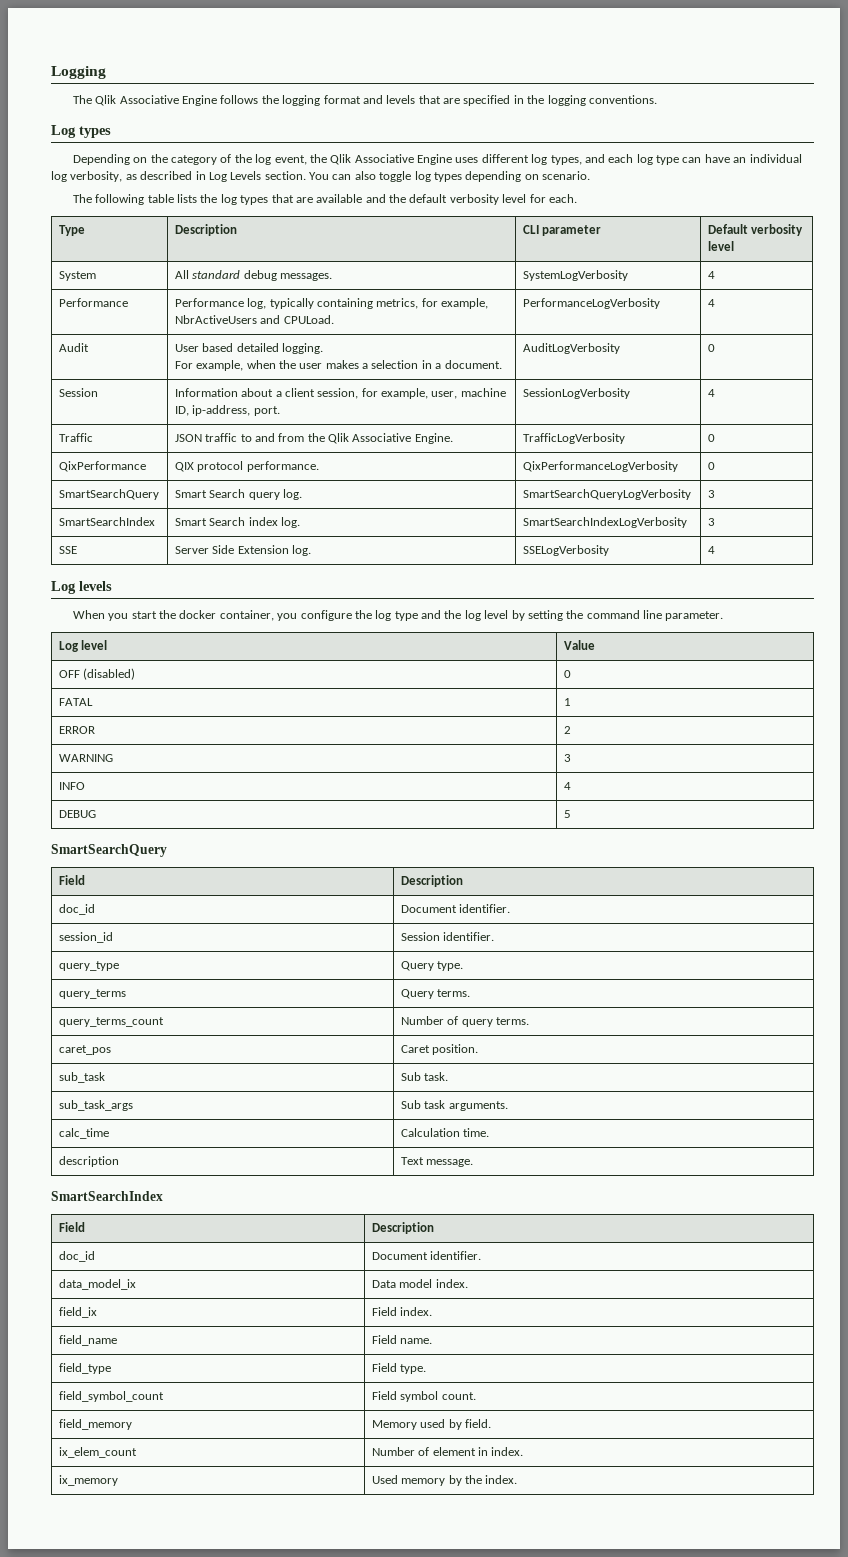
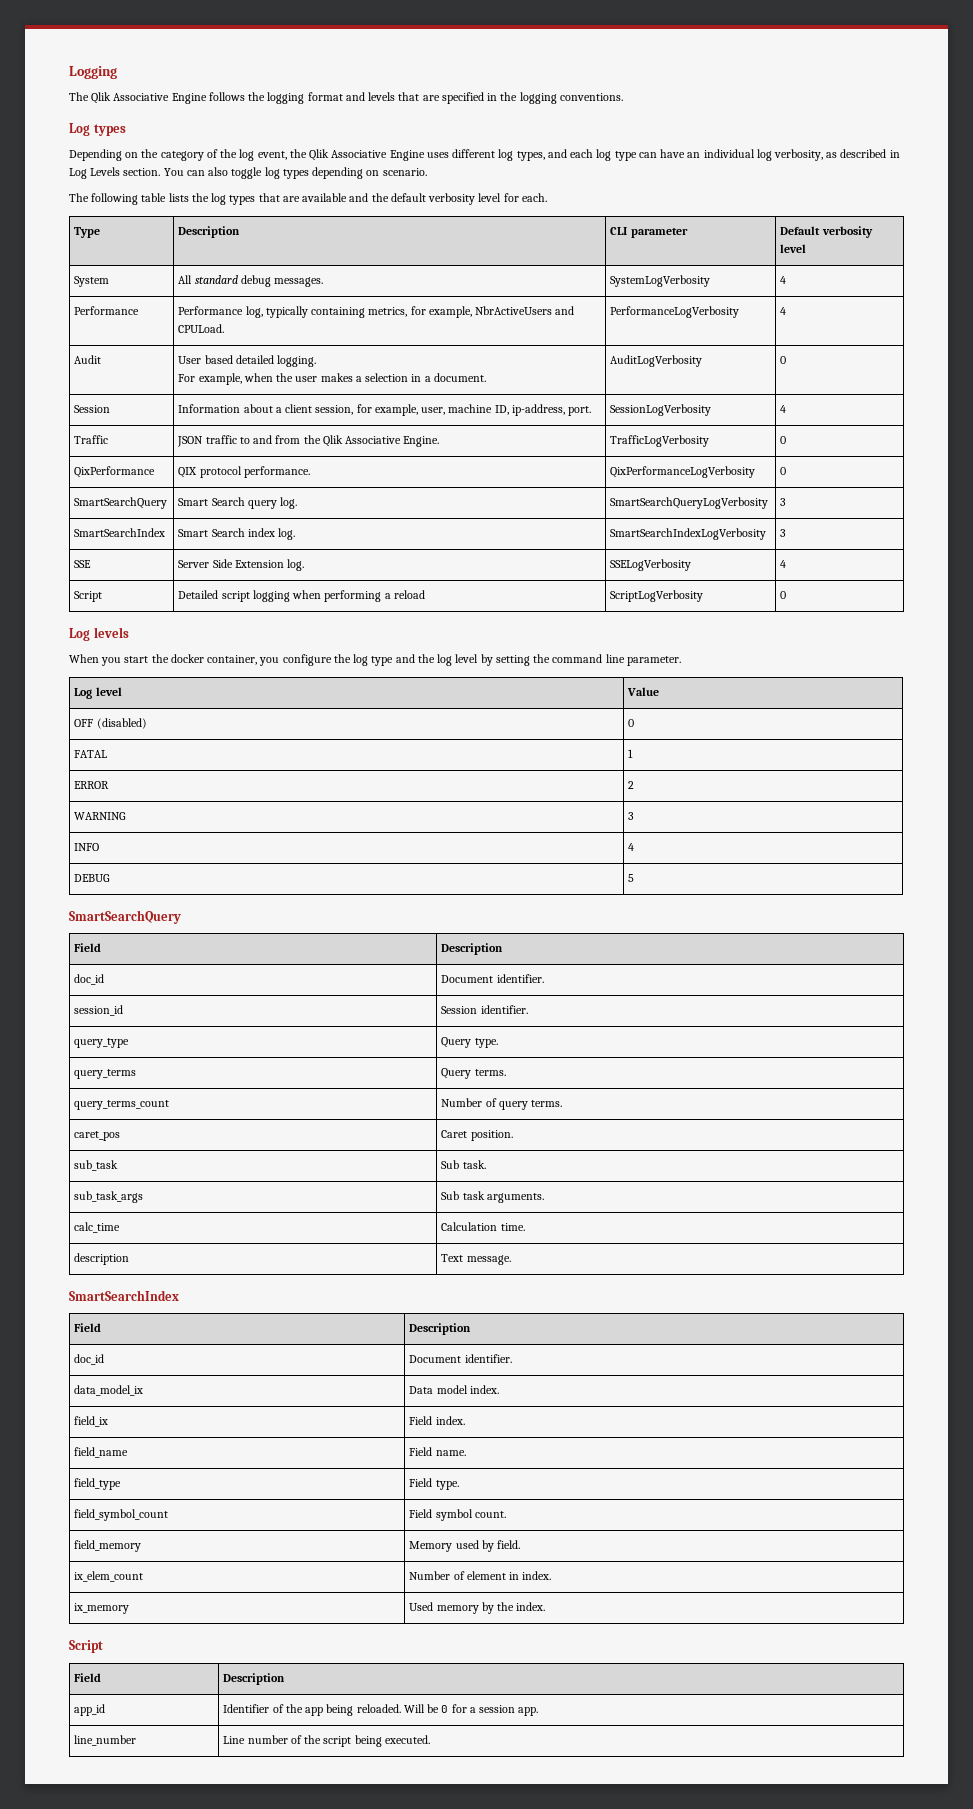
+ Script | Detailed script logging when performing a reload | ScriptLogVerbosity | 0
  ix_memory | Used memory by the index.
+ Script
+ Field | Description
+ app_id | Identifier of the app being reloaded. Will be 0 for a session app.
+ line_number | Line number of the script being executed.

